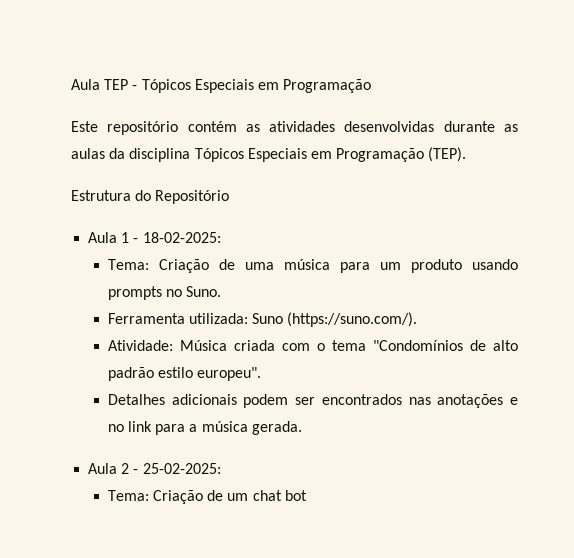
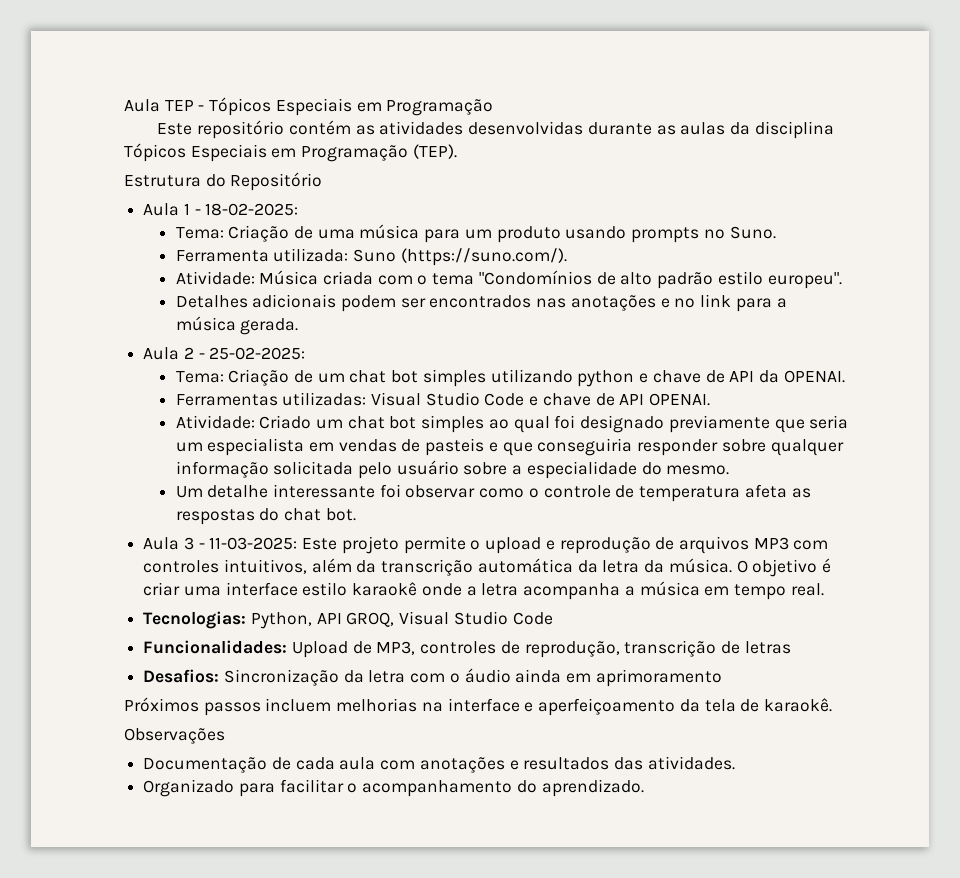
- Tema: Criação de um chat bot
+ Tema: Criação de um chat bot simples utilizando python e chave de API da OPENAI.
+ Ferramentas utilizadas: Visual Studio Code e chave de API OPENAI.
+ Atividade: Criado um chat bot simples ao qual foi designado previamente que seria um especialista em vendas de pasteis e que conseguiria responder sobre qualquer informação solicitada pelo usuário sobre a especialidade do mesmo.
+ Um detalhe interessante foi observar como o controle de temperatura afeta as respostas do chat bot.
+ Aula 3 - 11-03-2025: Este projeto permite o upload e reprodução de arquivos MP3 com controles intuitivos, além da transcrição automática da letra da música. O objetivo é criar uma interface estilo karaokê onde a letra acompanha a música em tempo real.
+ Tecnologias: Python, API GROQ, Visual Studio Code
+ Funcionalidades: Upload de MP3, controles de reprodução, transcrição de letras
+ Desafios: Sincronização da letra com o áudio ainda em aprimoramento
+ Próximos passos incluem melhorias na interface e aperfeiçoamento da tela de karaokê.
+ Observações
+ Documentação de cada aula com anotações e resultados das atividades.
+ Organizado para facilitar o acompanhamento do aprendizado.

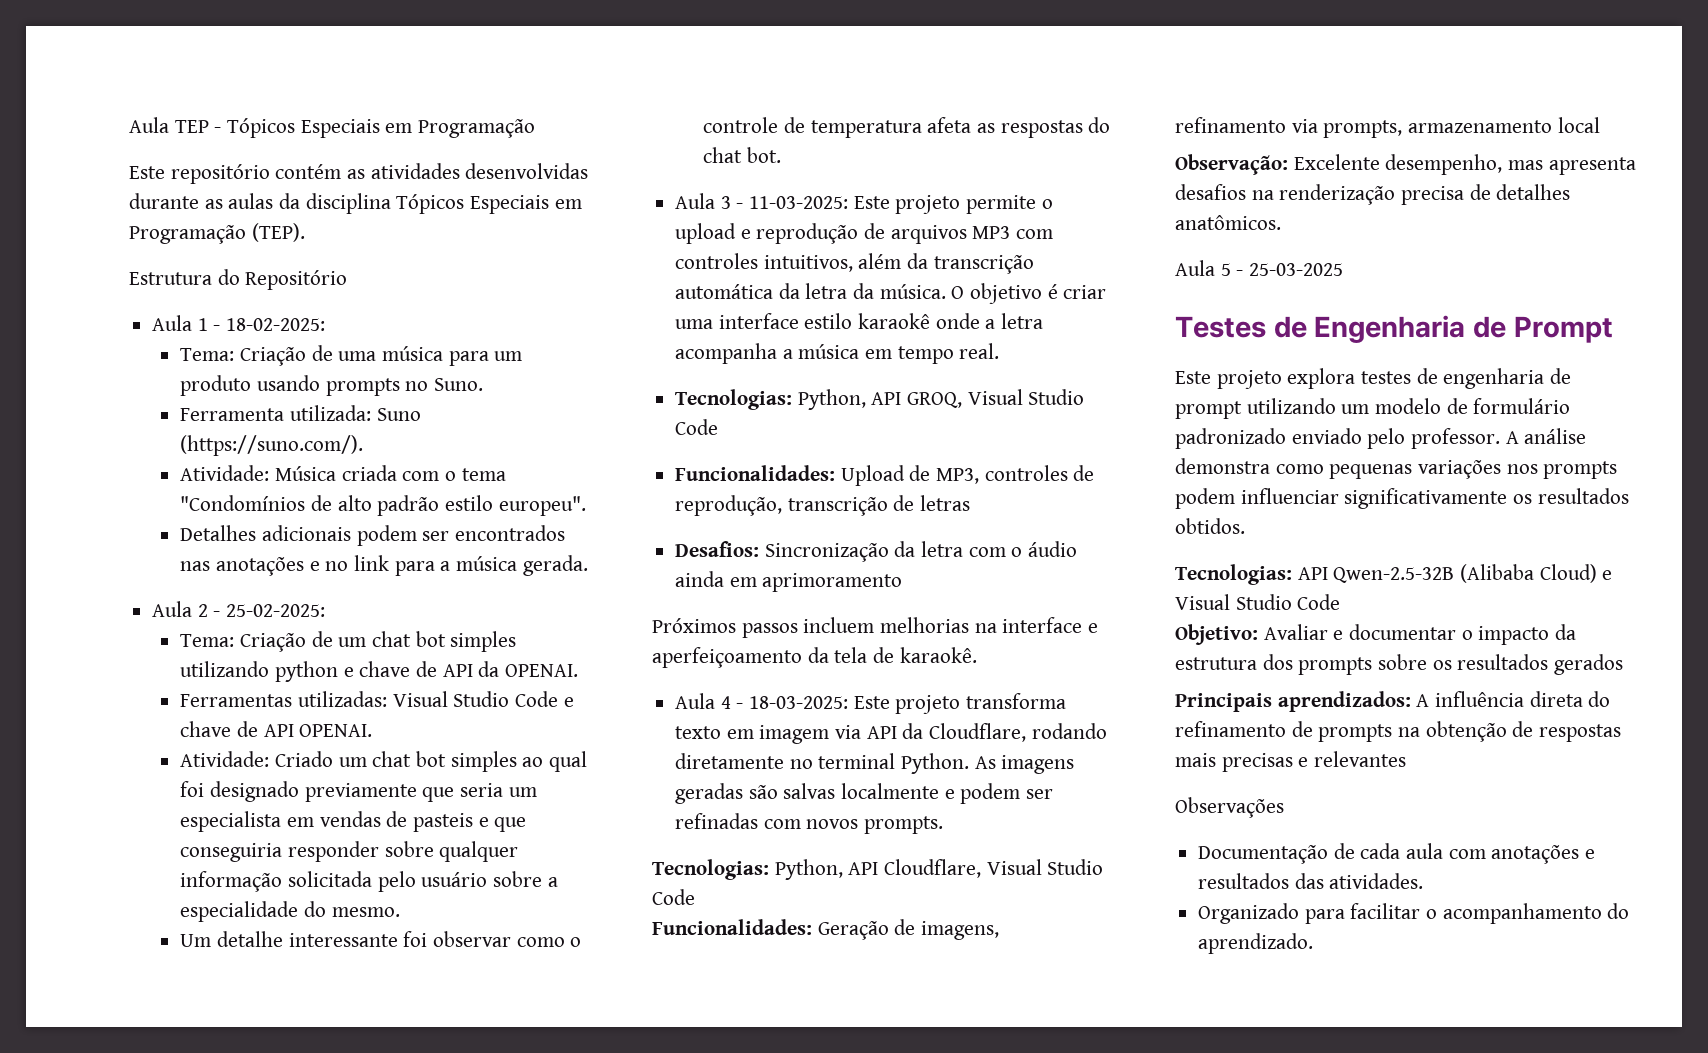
+ Aula 4 - 18-03-2025: Este projeto transforma texto em imagem via API da Cloudflare, rodando diretamente no terminal Python. As imagens geradas são salvas localmente e podem ser refinadas com novos prompts.
+ Tecnologias: Python, API Cloudflare, Visual Studio Code
+ Funcionalidades: Geração de imagens, refinamento via prompts, armazenamento local
+ Observação: Excelente desempenho, mas apresenta desafios na renderização precisa de detalhes anatômicos.
+ Aula 5 - 25-03-2025
+ Testes de Engenharia de Prompt
+ Este projeto explora testes de engenharia de prompt utilizando um modelo de formulário padronizado enviado pelo professor. A análise demonstra como pequenas variações nos prompts podem influenciar significativamente os resultados obtidos.
+ Tecnologias: API Qwen-2.5-32B (Alibaba Cloud) e Visual Studio Code
+ Objetivo: Avaliar e documentar o impacto da estrutura dos prompts sobre os resultados gerados
+ Principais aprendizados: A influência direta do refinamento de prompts na obtenção de respostas mais precisas e relevantes

